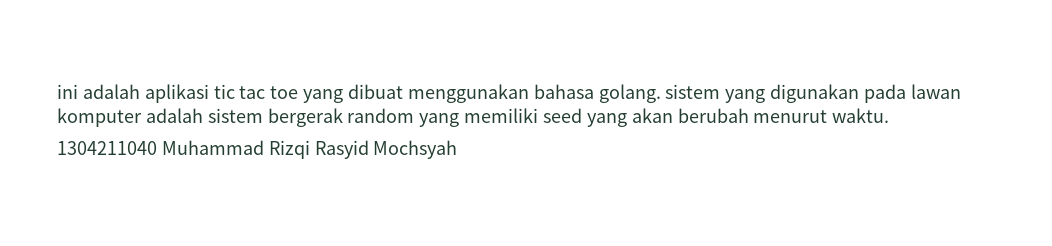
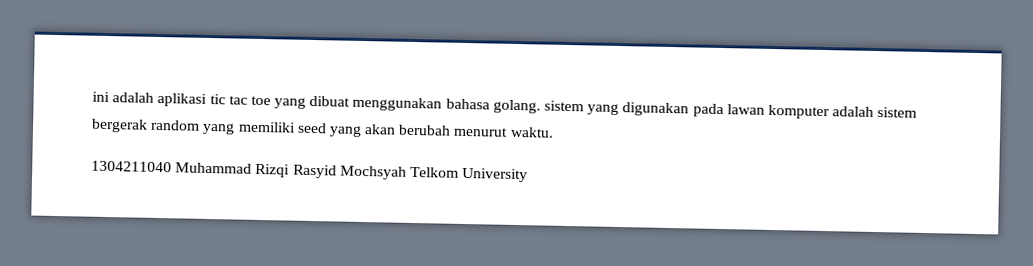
- 1304211040 Muhammad Rizqi Rasyid Mochsyah
+ 1304211040 Muhammad Rizqi Rasyid Mochsyah Telkom University

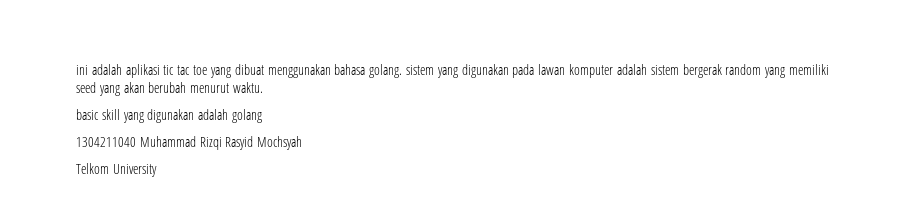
+ basic skill yang digunakan adalah golang
- 1304211040 Muhammad Rizqi Rasyid Mochsyah Telkom University
+ 1304211040 Muhammad Rizqi Rasyid Mochsyah
+ Telkom University

